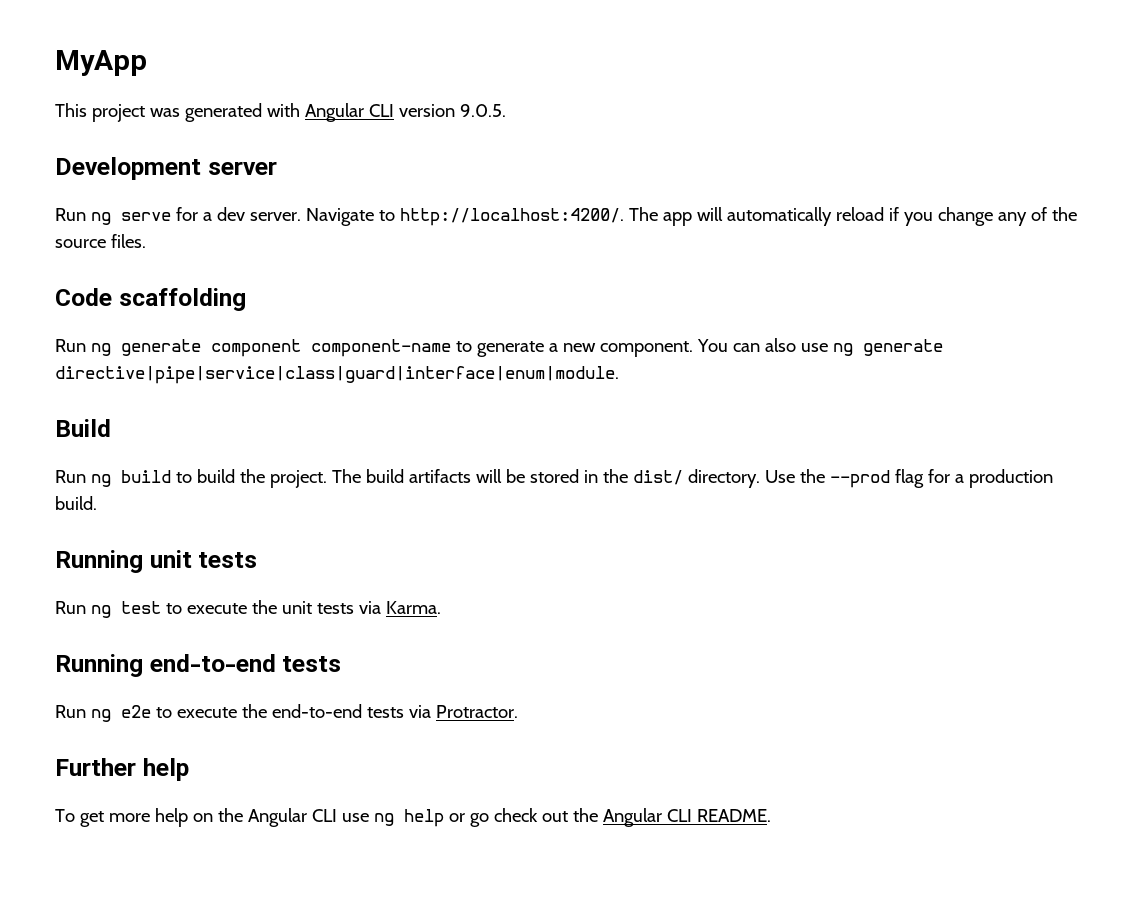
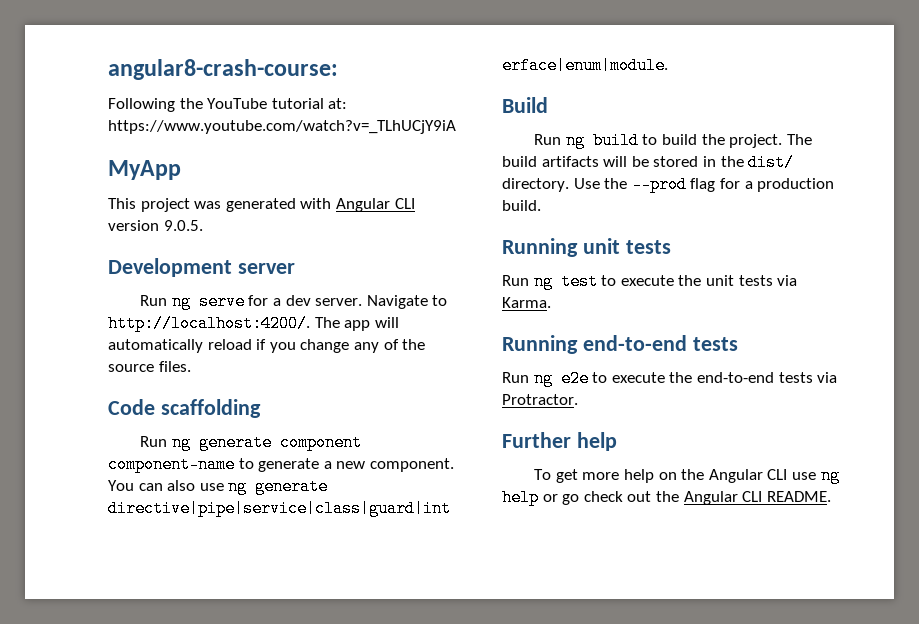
+ angular8-crash-course:
+ Following the YouTube tutorial at: https://www.youtube.com/watch?v=_TLhUCjY9iA

